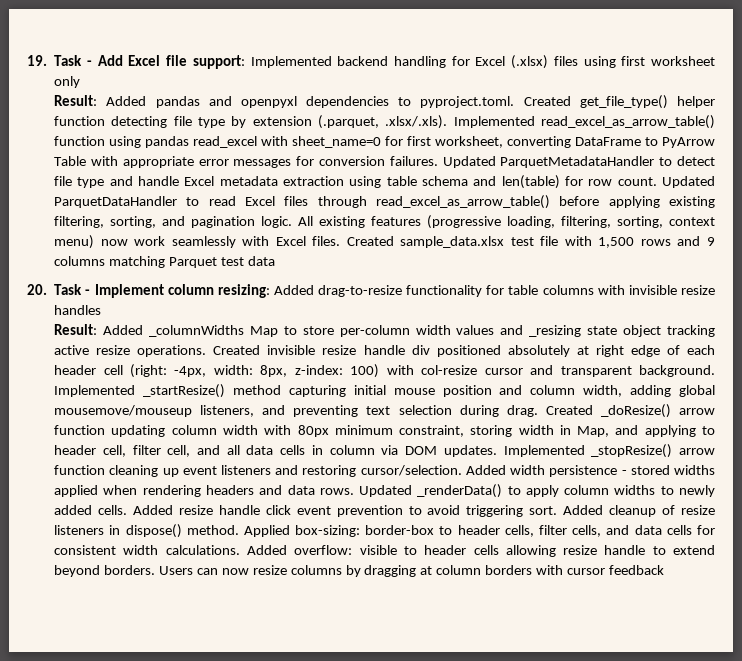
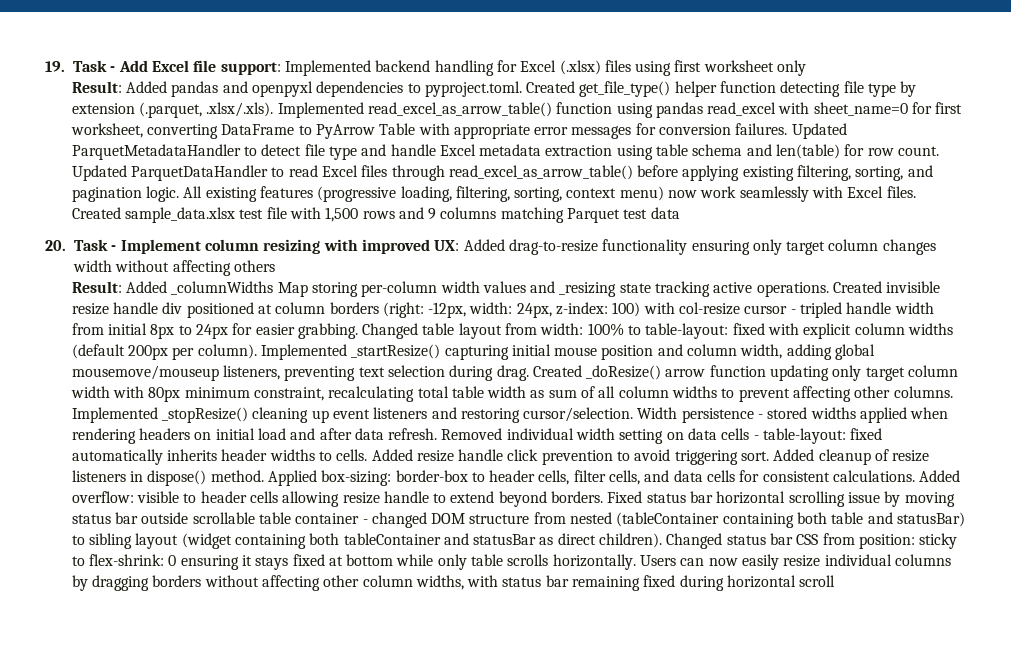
- 20. Task - Implement column resizing: Added drag-to-resize functionality for table columns with invisible resize handles
+ 20. Task - Implement column resizing with improved UX: Added drag-to-resize functionality ensuring only target column changes width without affecting others
- Result: Added _columnWidths Map to store per-column width values and _resizing state object tracking active resize operations.
+ Result: Added _columnWidths Map storing per-column width values and _resizing state tracking active operations.
- Created invisible resize handle div positioned absolutely at right edge of each header cell (right: -4px, width: 8px, z-index: 100) with col-resize cursor and transparent background.
+ Created invisible resize handle div positioned at column borders (right: -12px, width: 24px, z-index: 100) with col-resize cursor - tripled handle width from initial 8px to 24px for easier grabbing. Changed table layout from width: 100% to table-layout: fixed with explicit column widths (default 200px per column).
- Implemented _startResize() method capturing initial mouse position and column width, adding global mousemove/mouseup listeners, and preventing text selection during drag.
+ Implemented _startResize() capturing initial mouse position and column width, adding global mousemove/mouseup listeners, preventing text selection during drag.
- Created _doResize() arrow function updating column width with 80px minimum constraint, storing width in Map, and applying to header cell, filter cell, and all data cells in column via DOM updates. Implemented _stopResize() arrow function cleaning up event listeners and restoring cursor/selection.
+ Created _doResize() arrow function updating only target column width with 80px minimum constraint, recalculating total table width as sum of all column widths to prevent affecting other columns. Implemented _stopResize() cleaning up event listeners and restoring cursor/selection.
- Added width persistence - stored widths applied when rendering headers and data rows. Updated _renderData() to apply column widths to newly added cells.
+ Width persistence - stored widths applied when rendering headers on initial load and after data refresh. Removed individual width setting on data cells - table-layout: fixed automatically inherits header widths to cells.
- Added resize handle click event prevention to avoid triggering sort.
+ Added resize handle click prevention to avoid triggering sort.
- Applied box-sizing: border-box to header cells, filter cells, and data cells for consistent width calculations.
+ Applied box-sizing: border-box to header cells, filter cells, and data cells for consistent calculations.
- Users can now resize columns by dragging at column borders with cursor feedback
+ Fixed status bar horizontal scrolling issue by moving status bar outside scrollable table container - changed DOM structure from nested (tableContainer containing both table and statusBar) to sibling layout (widget containing both tableContainer and statusBar as direct children). Changed status bar CSS from position: sticky to flex-shrink: 0 ensuring it stays fixed at bottom while only table scrolls horizontally. Users can now easily resize individual columns by dragging borders without affecting other column widths, with status bar remaining fixed during horizontal scroll

